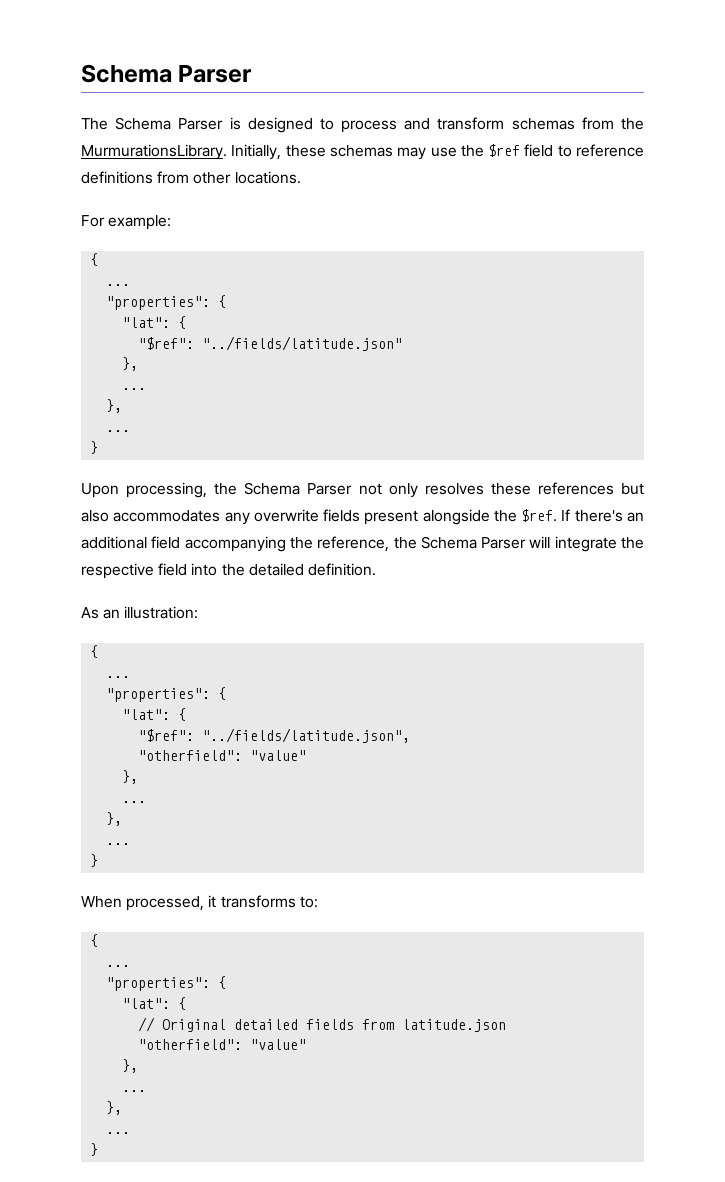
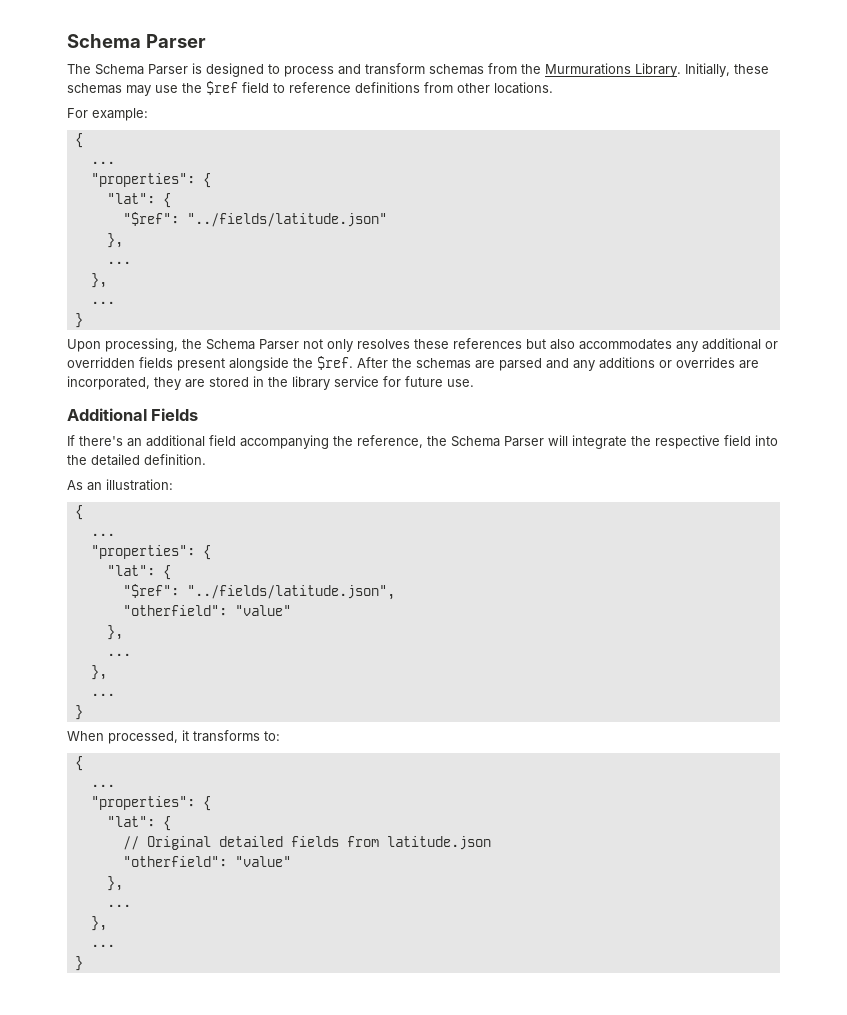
- The Schema Parser is designed to process and transform schemas from the MurmurationsLibrary.
+ The Schema Parser is designed to process and transform schemas from the Murmurations Library.
- Upon processing, the Schema Parser not only resolves these references but also accommodates any overwrite fields present alongside the $ref. If there's an additional field accompanying the reference, the Schema Parser will integrate the respective field into the detailed definition.
+ Upon processing, the Schema Parser not only resolves these references but also accommodates any additional or overridden fields present alongside the $ref. After the schemas are parsed and any additions or overrides are incorporated, they are stored in the library service for future use.
+ Additional Fields
+ If there's an additional field accompanying the reference, the Schema Parser will integrate the respective field into the detailed definition.

